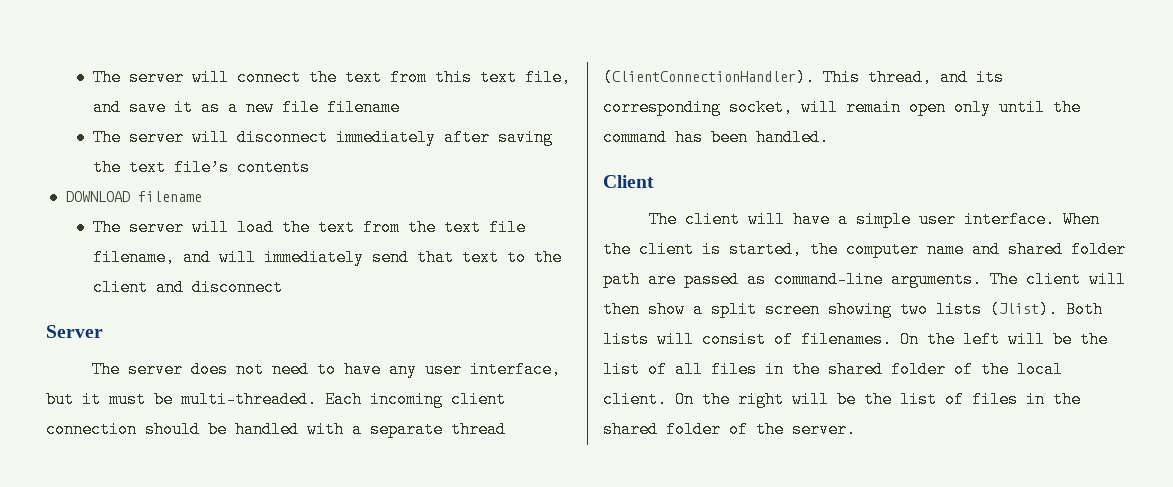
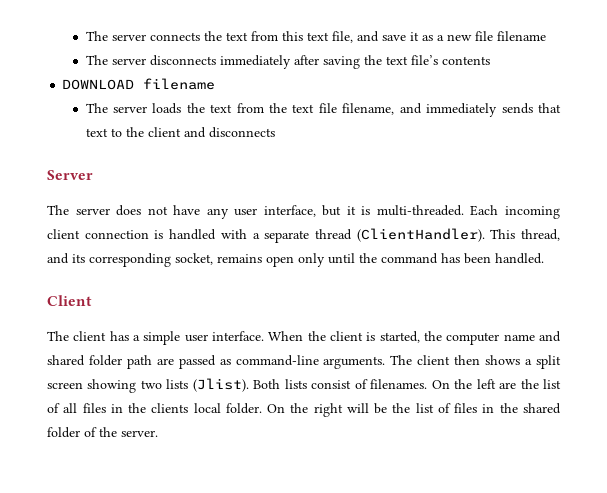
- The server will connect the text from this text file, and save it as a new file filename
+ The server connects the text from this text file, and save it as a new file filename
- The server will disconnect immediately after saving the text file’s contents
+ The server disconnects immediately after saving the text file’s contents
- The server will load the text from the text file filename, and will immediately send that text to the client and disconnect
+ The server loads the text from the text file filename, and immediately sends that text to the client and disconnects
- The server does not need to have any user interface, but it must be multi-threaded.
+ The server does not have any user interface, but it is multi-threaded.
- Each incoming client connection should be handled with a separate thread (ClientConnectionHandler).
+ Each incoming client connection is handled with a separate thread (ClientHandler).
- This thread, and its corresponding socket, will remain open only until the command has been handled.
+ This thread, and its corresponding socket, remains open only until the command has been handled.
- The client will have a simple user interface.
+ The client has a simple user interface.
- The client will then show a split screen showing two lists (Jlist).
+ The client then shows a split screen showing two lists (Jlist).
- Both lists will consist of filenames.
+ Both lists consist of filenames.
- On the left will be the list of all files in the shared folder of the local client.
+ On the left are the list of all files in the clients local folder.

